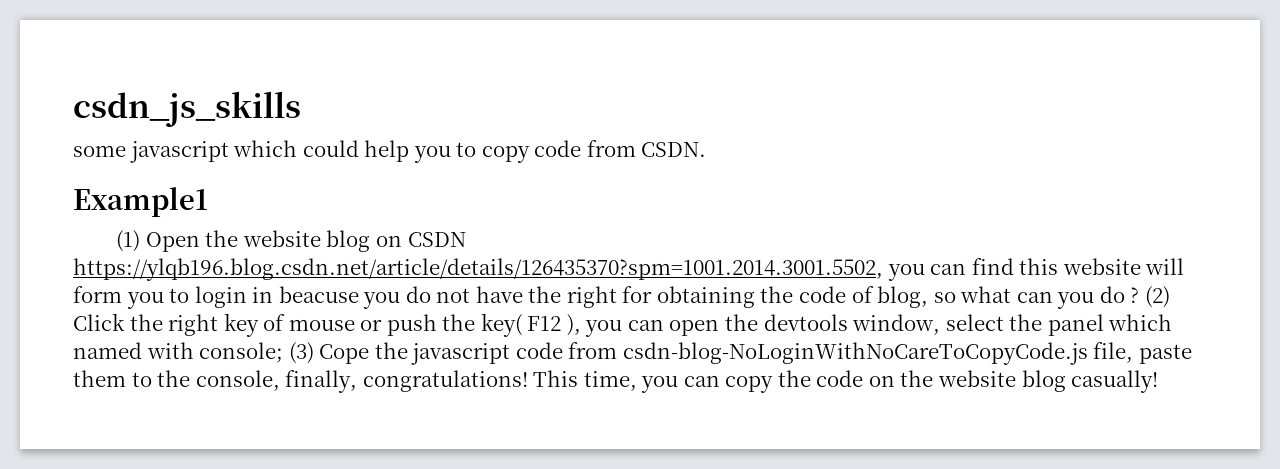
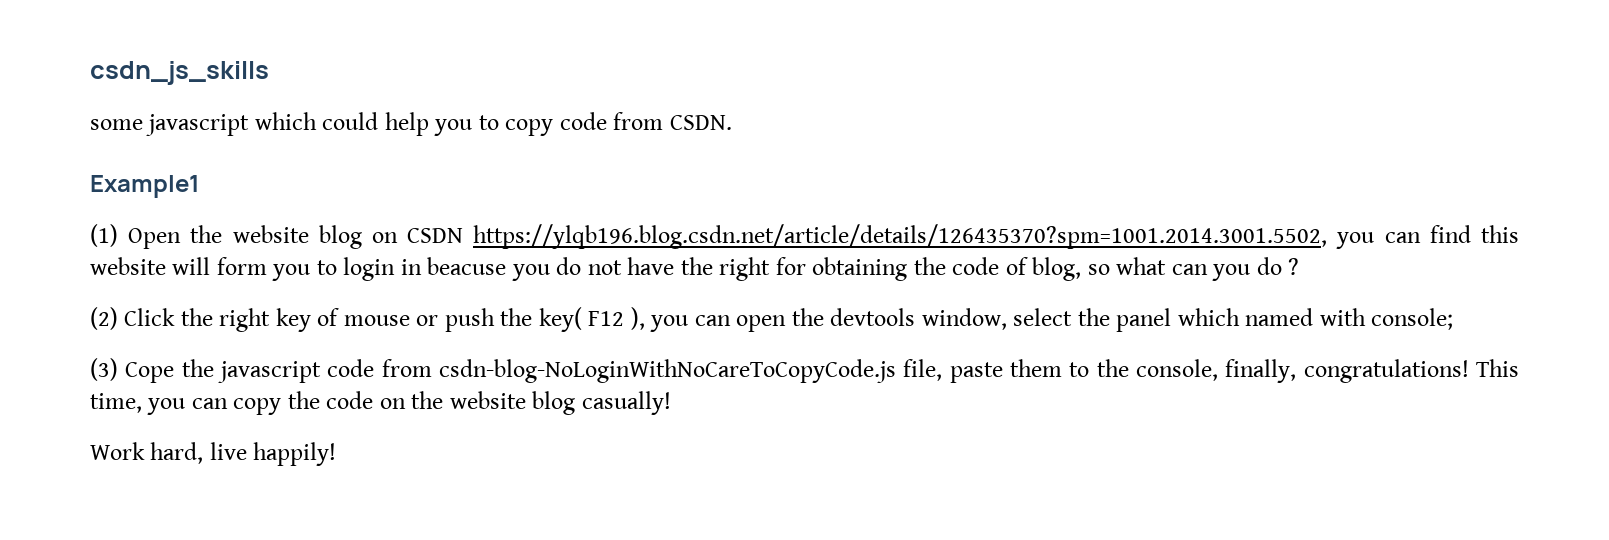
- (1) Open the website blog on CSDN https://ylqb196.blog.csdn.net/article/details/126435370?spm=1001.2014.3001.5502, you can find this website will form you to login in beacuse you do not have the right for obtaining the code of blog, so what can you do ? (2) Click the right key of mouse or push the key( F12 ), you can open the devtools window, select the panel which named with console; (3) Cope the javascript code from csdn-blog-NoLoginWithNoCareToCopyCode.js file, paste them to the console, finally, congratulations!
+ (1) Open the website blog on CSDN https://ylqb196.blog.csdn.net/article/details/126435370?spm=1001.2014.3001.5502, you can find this website will form you to login in beacuse you do not have the right for obtaining the code of blog, so what can you do ?
+ (2) Click the right key of mouse or push the key( F12 ), you can open the devtools window, select the panel which named with console;
+ (3) Cope the javascript code from csdn-blog-NoLoginWithNoCareToCopyCode.js file, paste them to the console, finally, congratulations!
+ Work hard, live happily!

